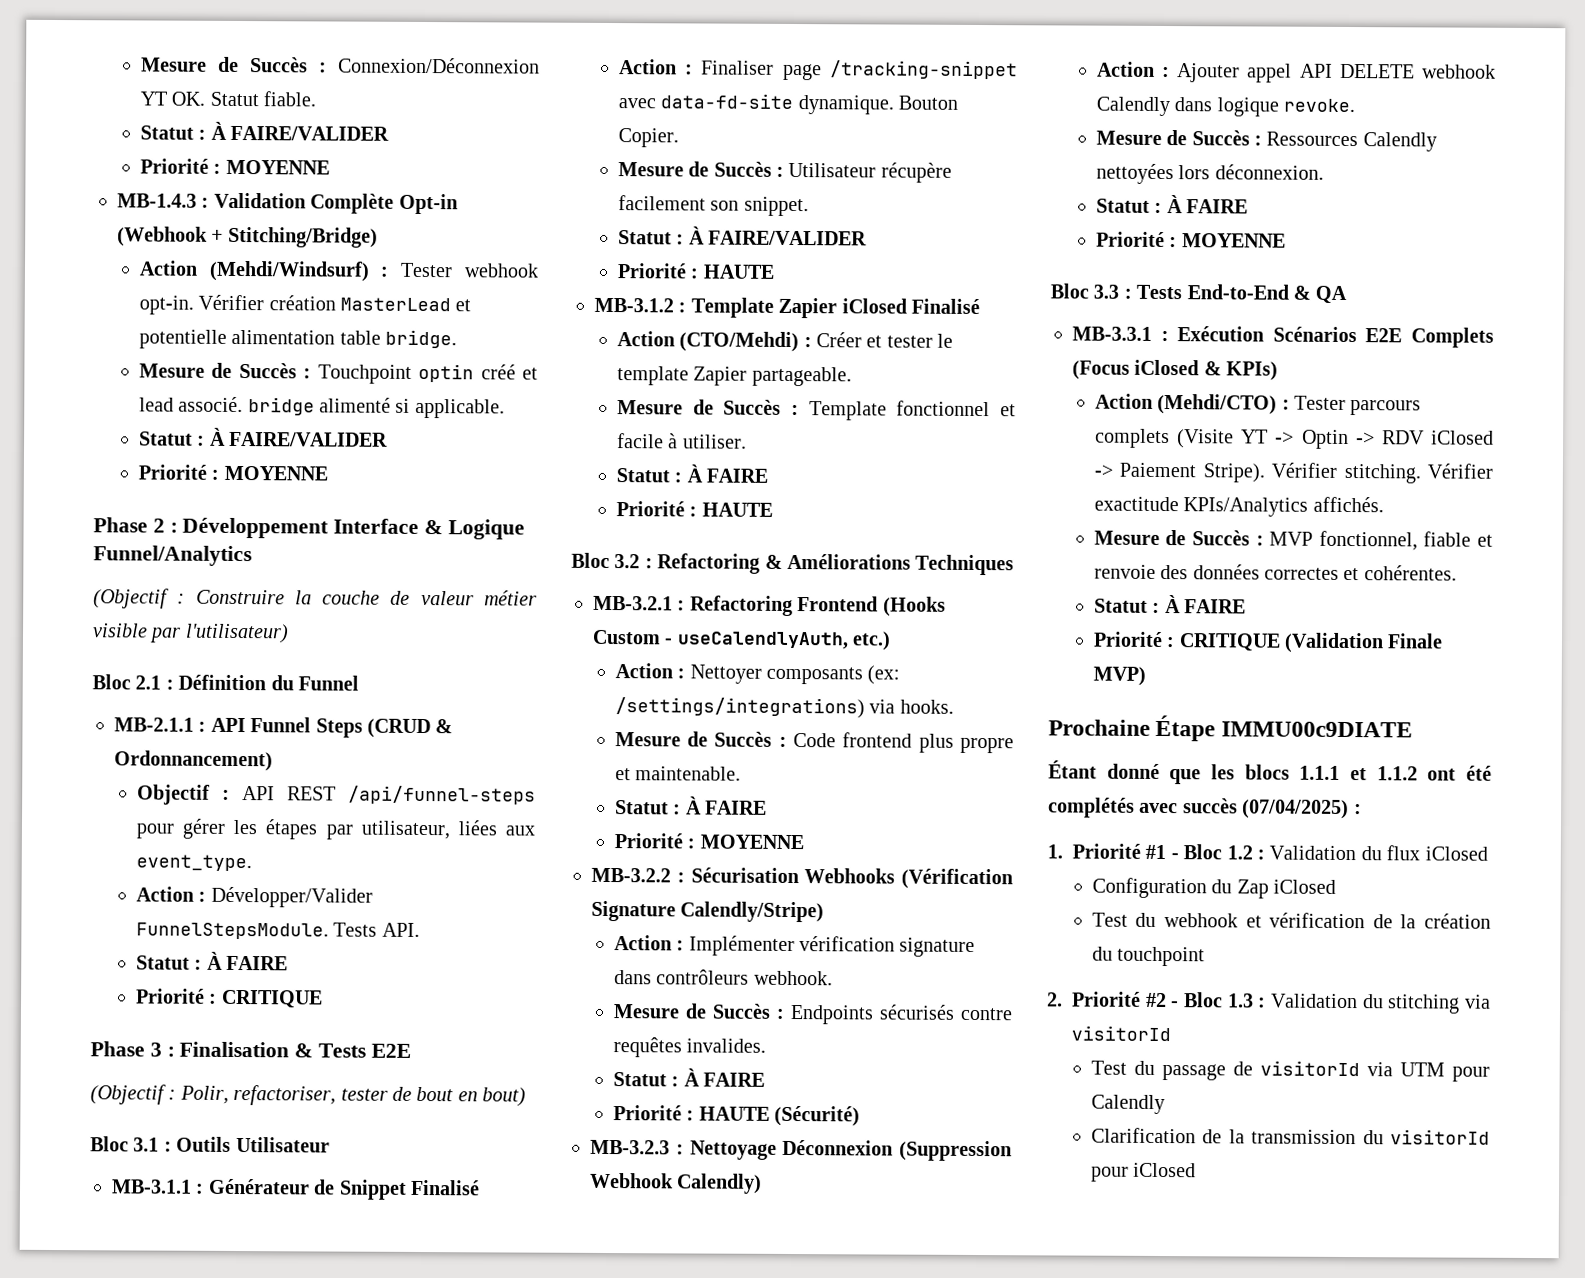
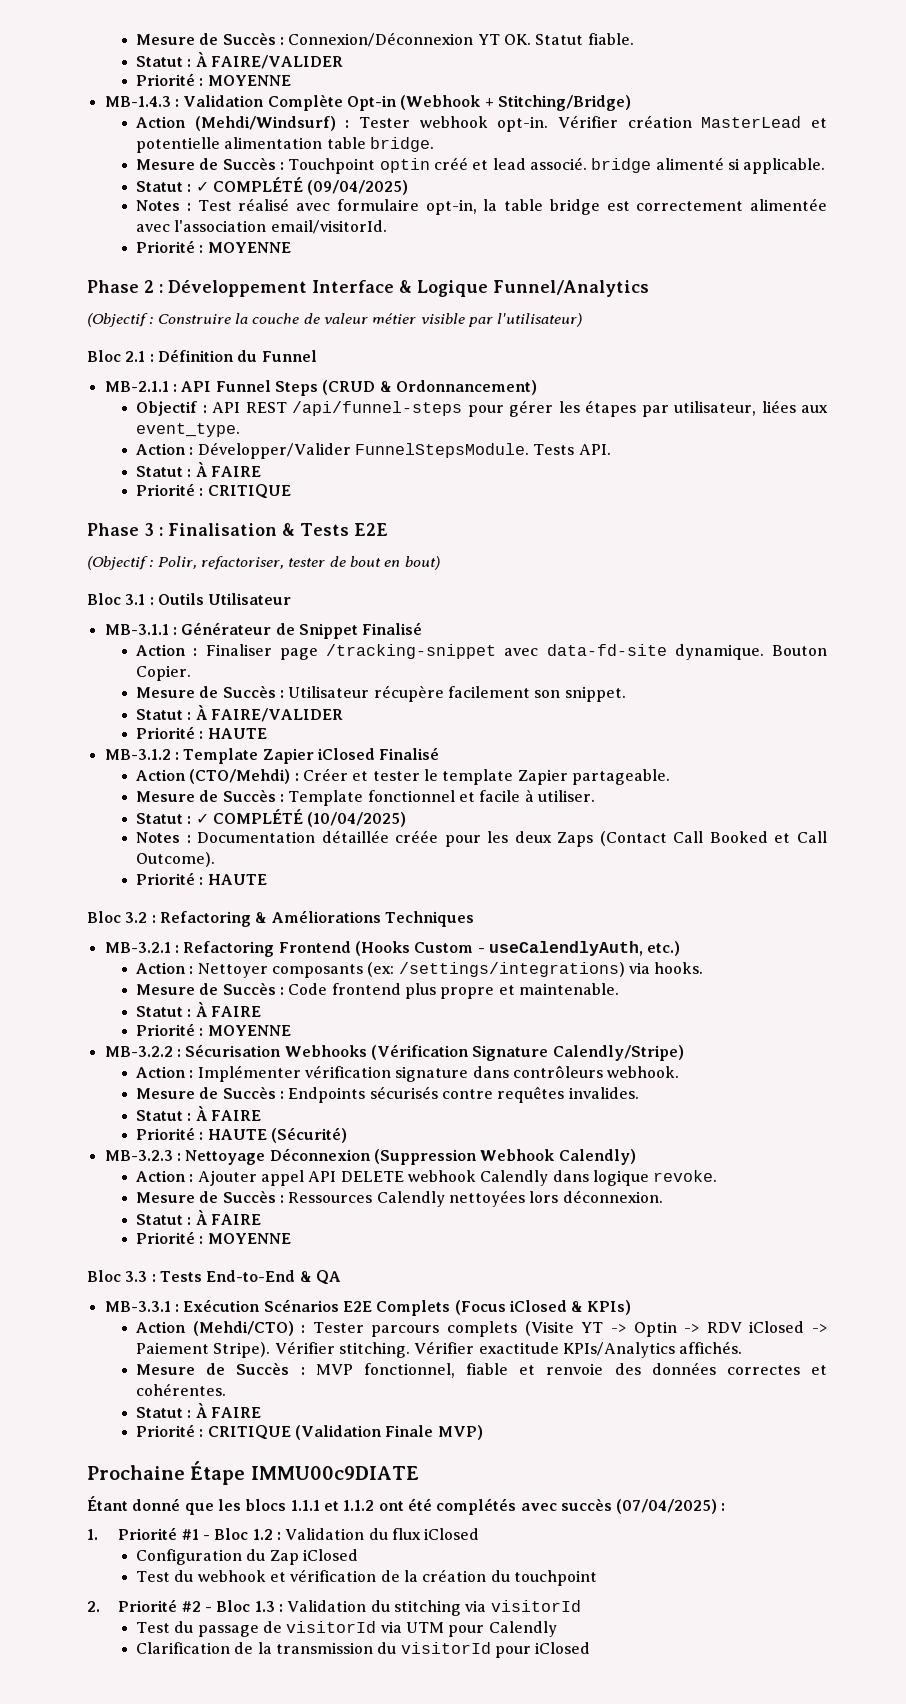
  Mesure de Succès : Touchpoint optin créé et lead associé. bridge alimenté si applicable.
- Statut : À FAIRE/VALIDER
+ Statut : ✓ COMPLÉTÉ (09/04/2025)
+ Notes : Test réalisé avec formulaire opt-in, la table bridge est correctement alimentée avec l'association email/visitorId.
  Mesure de Succès : Template fonctionnel et facile à utiliser.
- Statut : À FAIRE
+ Statut : ✓ COMPLÉTÉ (10/04/2025)
+ Notes : Documentation détaillée créée pour les deux Zaps (Contact Call Booked et Call Outcome).

